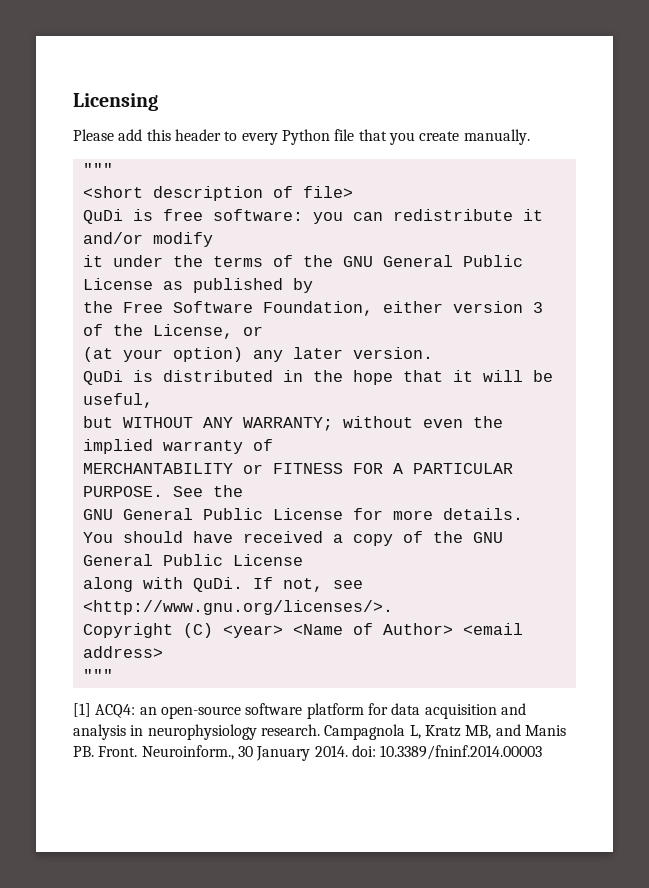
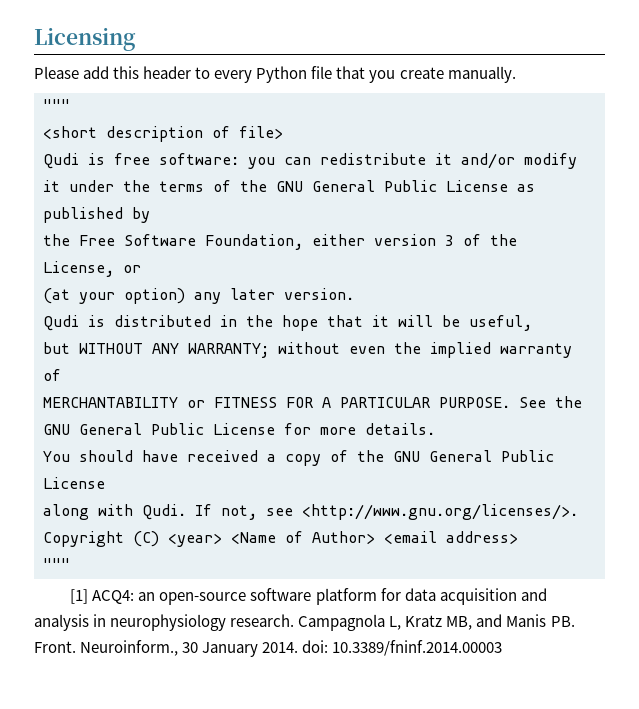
- QuDi is free software: you can redistribute it and/or modify
+ Qudi is free software: you can redistribute it and/or modify
- QuDi is distributed in the hope that it will be useful,
+ Qudi is distributed in the hope that it will be useful,
- along with QuDi.
+ along with Qudi.

